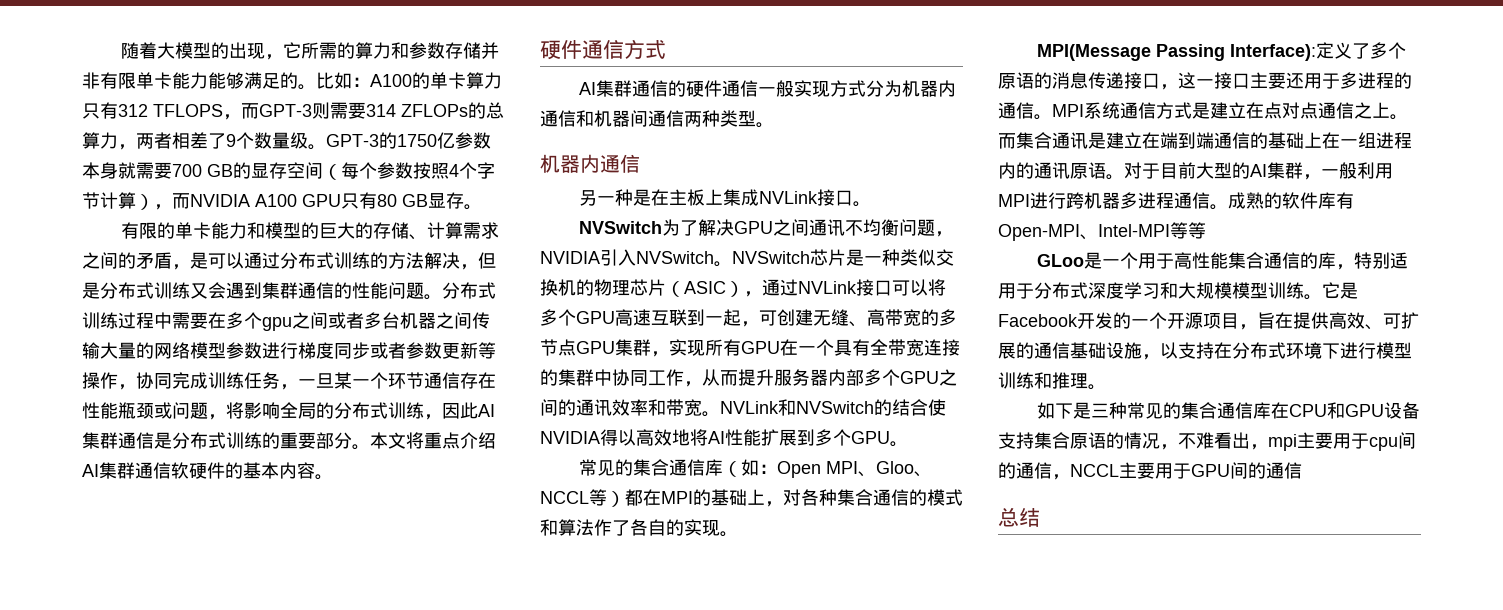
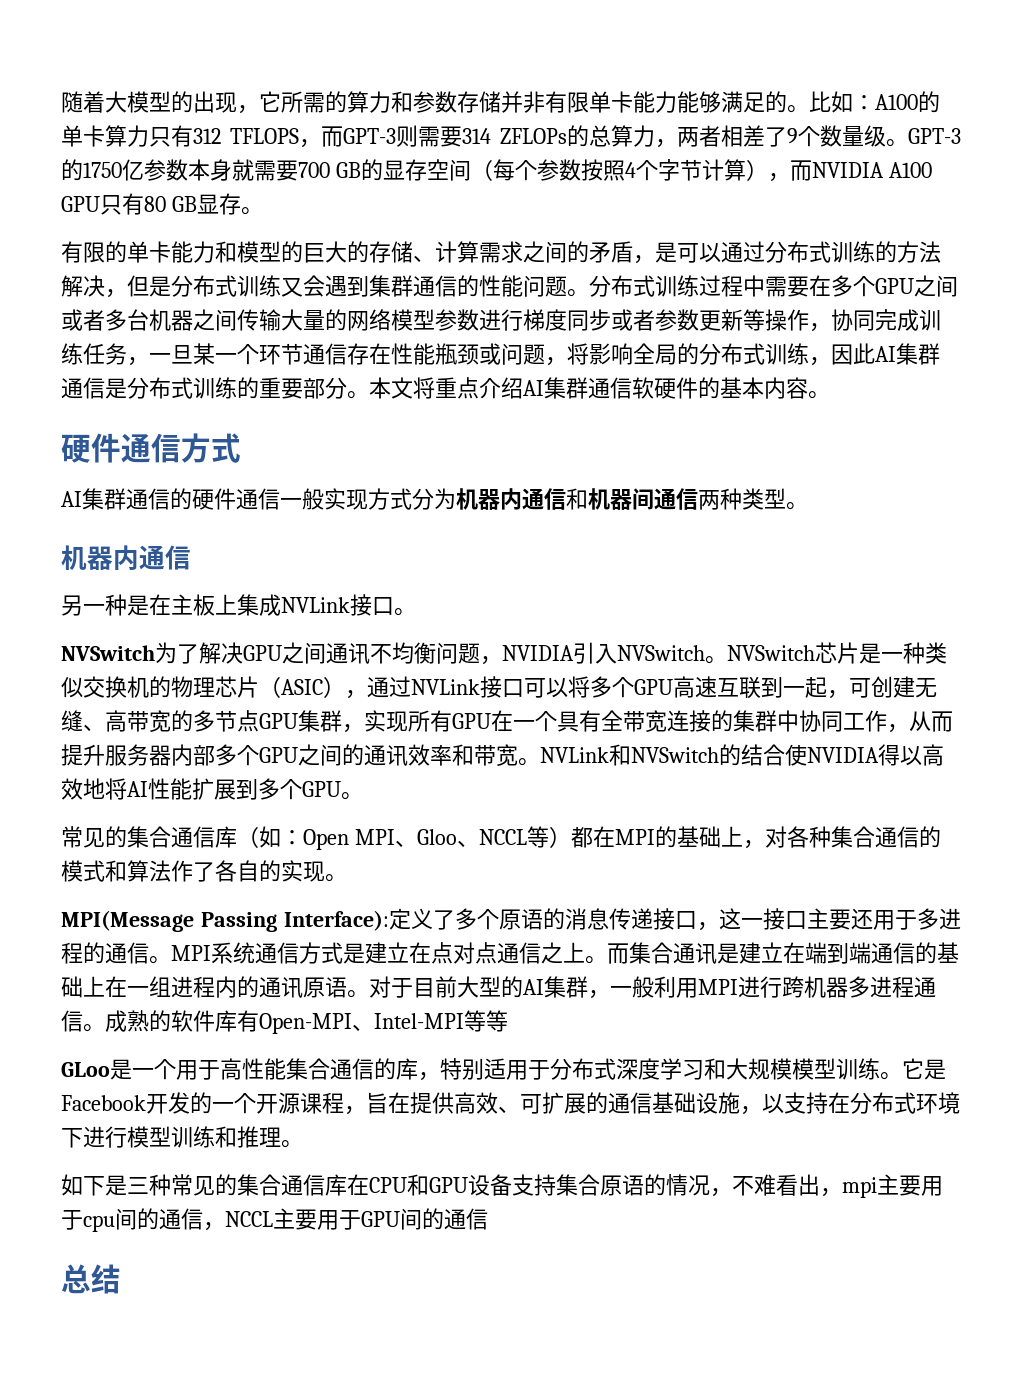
- 分布式训练过程中需要在多个gpu之间或者多台机器之间传输大量的网络模型参数进行梯度同步或者参数更新等操作，协同完成训练任务，一旦某一个环节通信存在性能瓶颈或问题，将影响全局的分布式训练，因此AI集群通信是分布式训练的重要部分。
+ 分布式训练过程中需要在多个GPU之间或者多台机器之间传输大量的网络模型参数进行梯度同步或者参数更新等操作，协同完成训练任务，一旦某一个环节通信存在性能瓶颈或问题，将影响全局的分布式训练，因此AI集群通信是分布式训练的重要部分。
- 它是Facebook开发的一个开源项目，旨在提供高效、可扩展的通信基础设施，以支持在分布式环境下进行模型训练和推理。
+ 它是Facebook开发的一个开源课程，旨在提供高效、可扩展的通信基础设施，以支持在分布式环境下进行模型训练和推理。

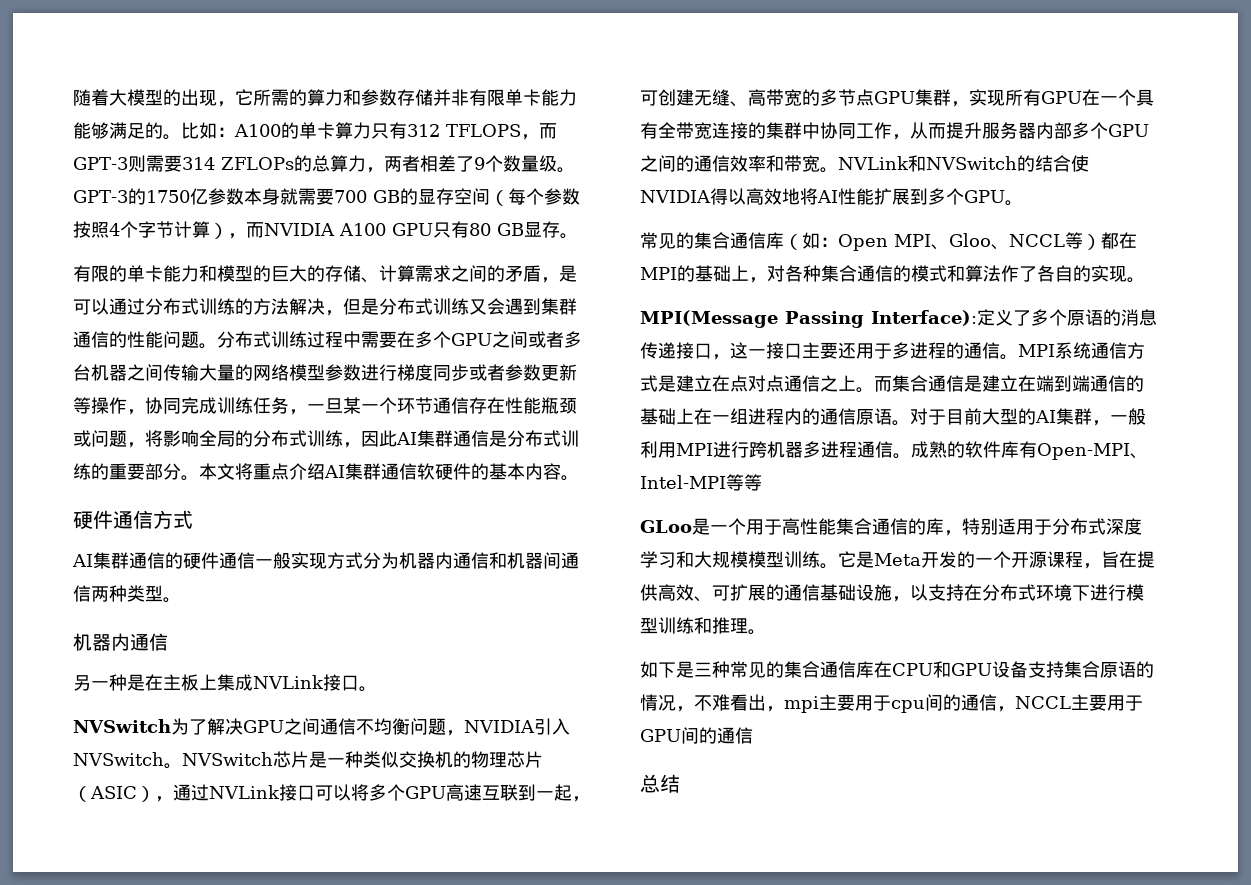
- NVSwitch为了解决GPU之间通讯不均衡问题，NVIDIA引入NVSwitch。
+ NVSwitch为了解决GPU之间通信不均衡问题，NVIDIA引入NVSwitch。
- NVSwitch芯片是一种类似交换机的物理芯片（ASIC），通过NVLink接口可以将多个GPU高速互联到一起，可创建无缝、高带宽的多节点GPU集群，实现所有GPU在一个具有全带宽连接的集群中协同工作，从而提升服务器内部多个GPU之间的通讯效率和带宽。
+ NVSwitch芯片是一种类似交换机的物理芯片（ASIC），通过NVLink接口可以将多个GPU高速互联到一起，可创建无缝、高带宽的多节点GPU集群，实现所有GPU在一个具有全带宽连接的集群中协同工作，从而提升服务器内部多个GPU之间的通信效率和带宽。
- 而集合通讯是建立在端到端通信的基础上在一组进程内的通讯原语。
+ 而集合通信是建立在端到端通信的基础上在一组进程内的通信原语。
- 它是Facebook开发的一个开源课程，旨在提供高效、可扩展的通信基础设施，以支持在分布式环境下进行模型训练和推理。
+ 它是Meta开发的一个开源课程，旨在提供高效、可扩展的通信基础设施，以支持在分布式环境下进行模型训练和推理。

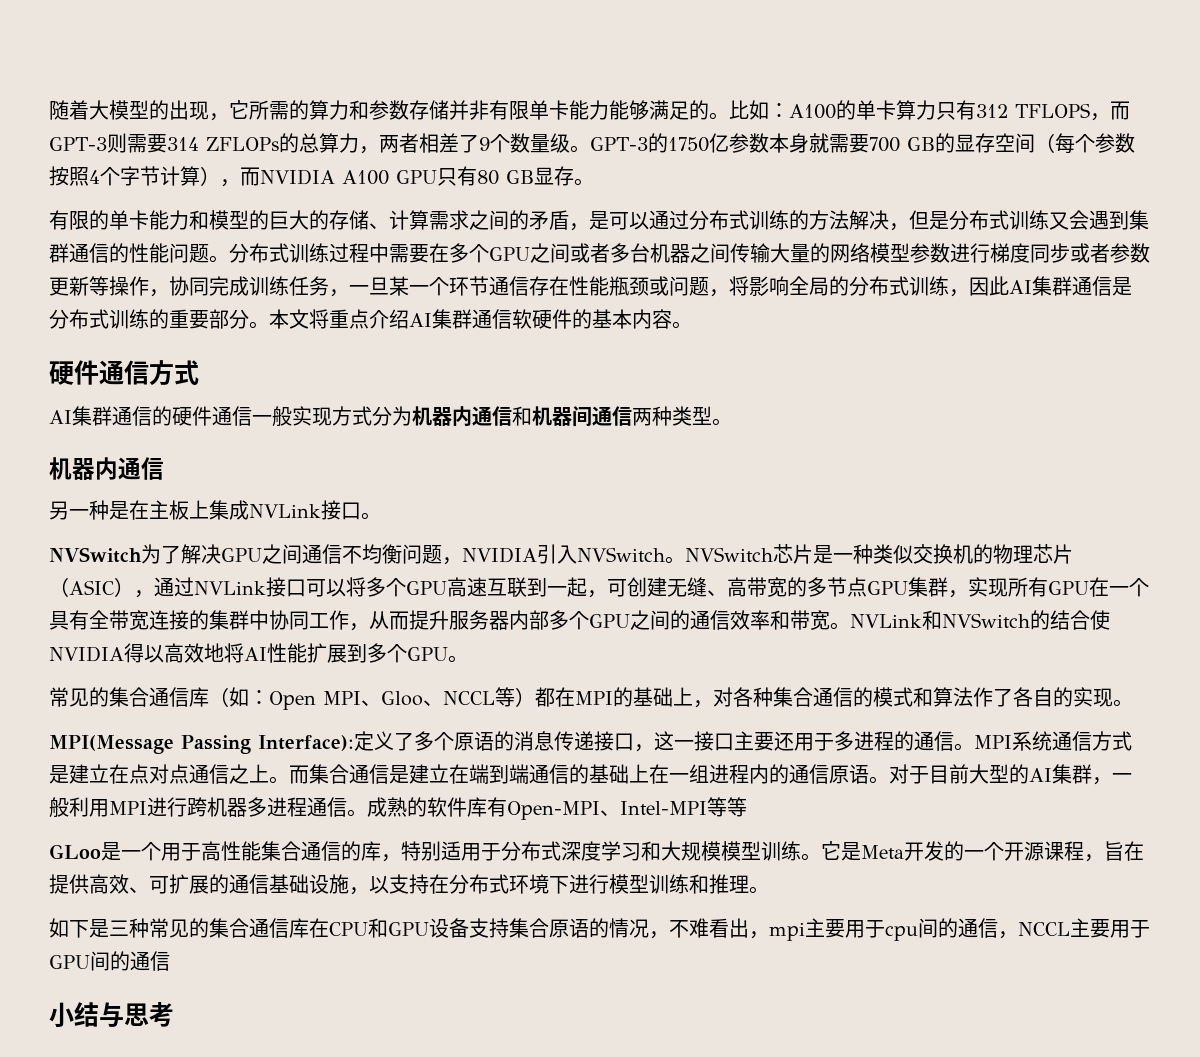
- 总结
+ 小结与思考

